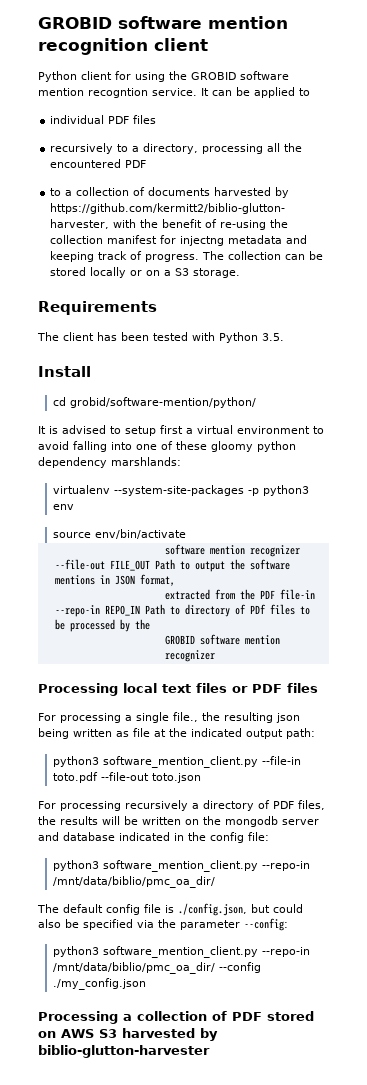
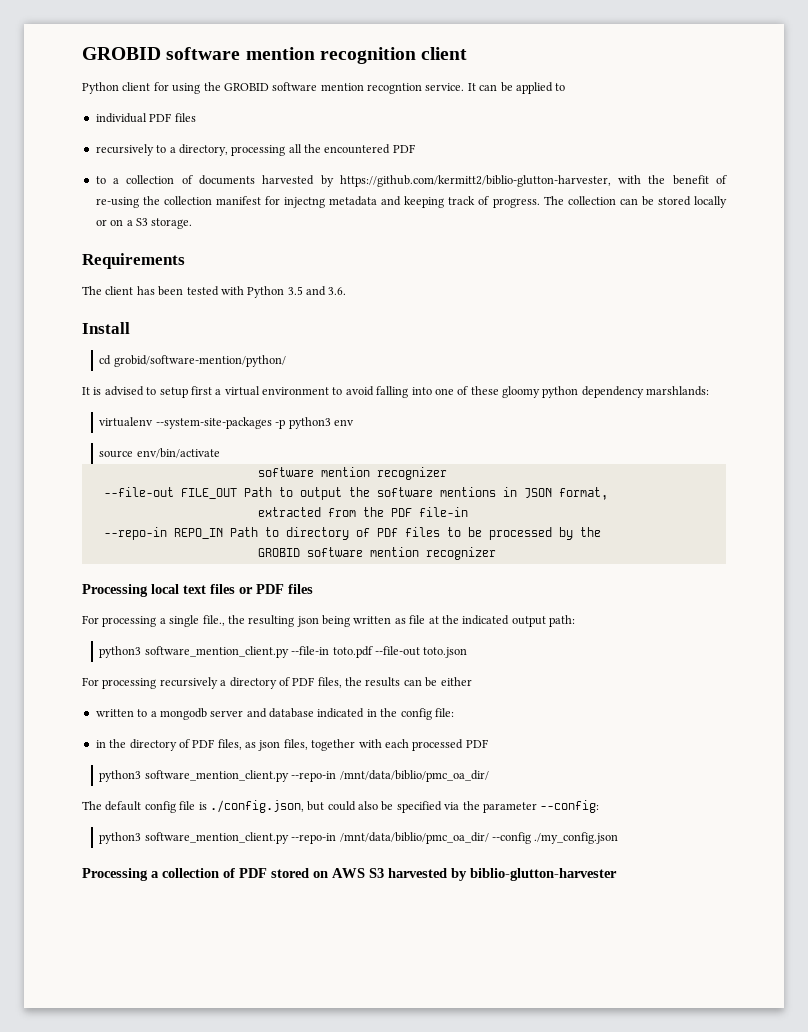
- The client has been tested with Python 3.5.
+ The client has been tested with Python 3.5 and 3.6.
- For processing recursively a directory of PDF files, the results will be written on the mongodb server and database indicated in the config file:
+ For processing recursively a directory of PDF files, the results can be either
+ written to a mongodb server and database indicated in the config file:
+ in the directory of PDF files, as json files, together with each processed PDF

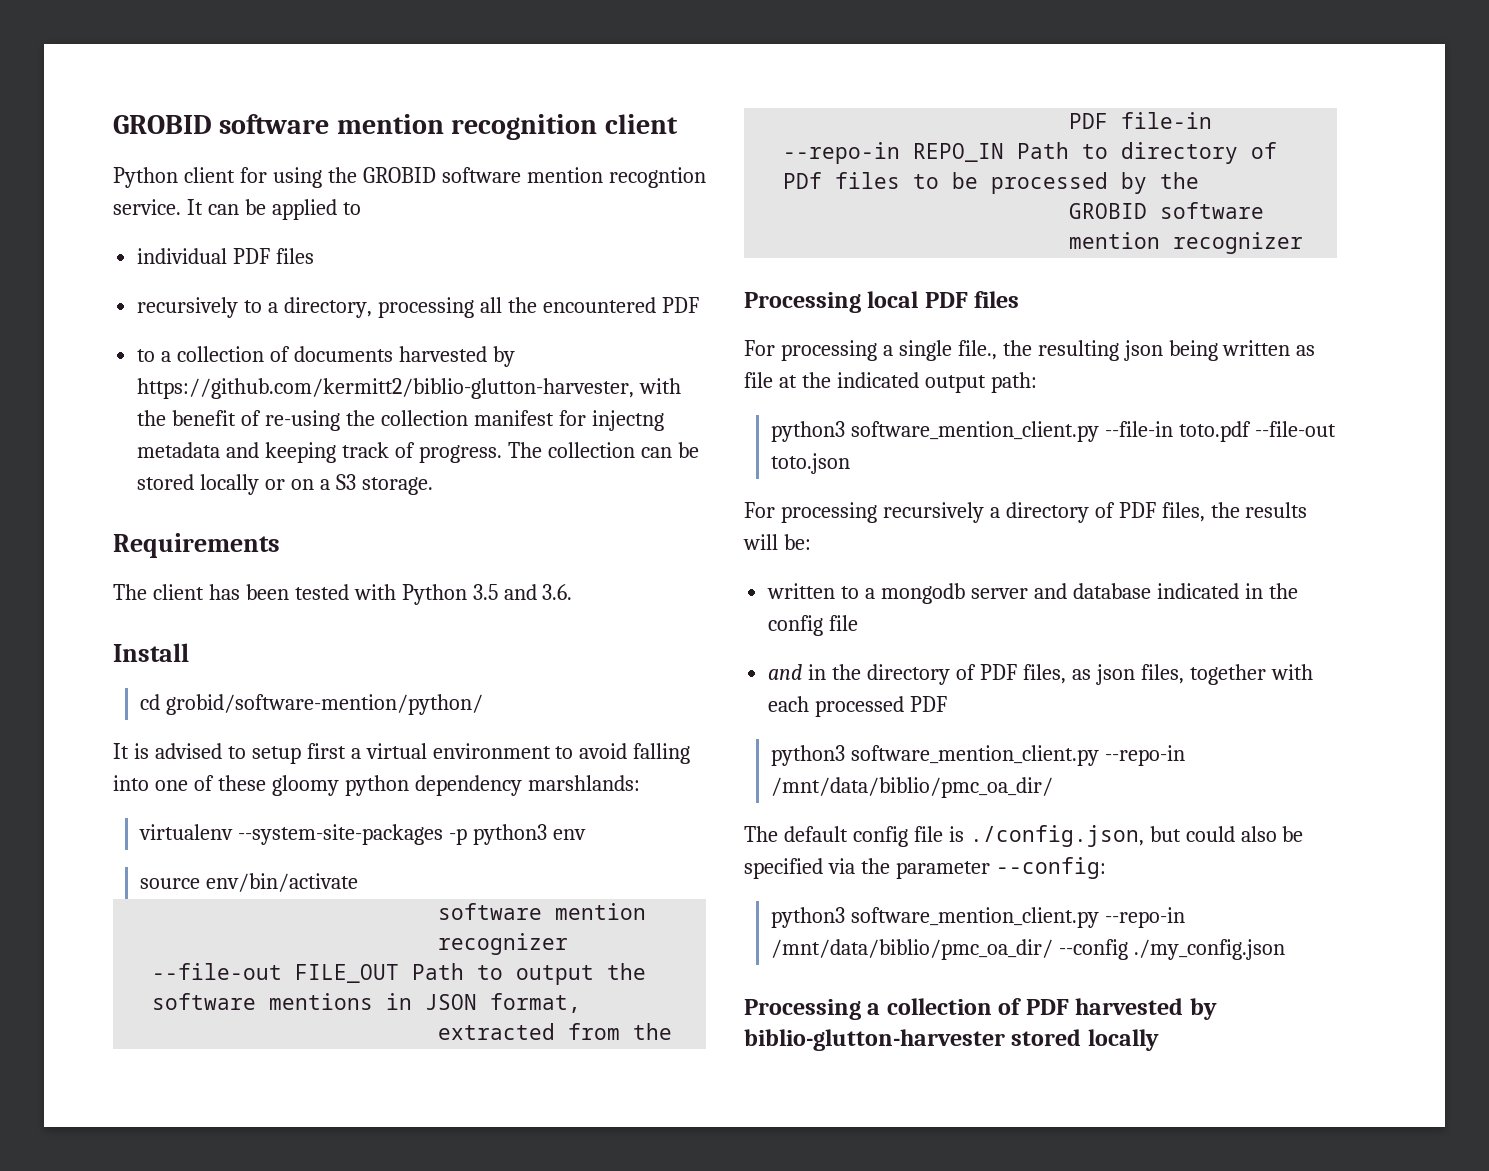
- Processing local text files or PDF files
+ Processing local PDF files
- For processing recursively a directory of PDF files, the results can be either
+ For processing recursively a directory of PDF files, the results will be:
- written to a mongodb server and database indicated in the config file:
- in the directory of PDF files, as json files, together with each processed PDF
+ written to a mongodb server and database indicated in the config file
+ and in the directory of PDF files, as json files, together with each processed PDF
- Processing a collection of PDF stored on AWS S3 harvested by biblio-glutton-harvester
+ Processing a collection of PDF harvested by biblio-glutton-harvester stored locally

